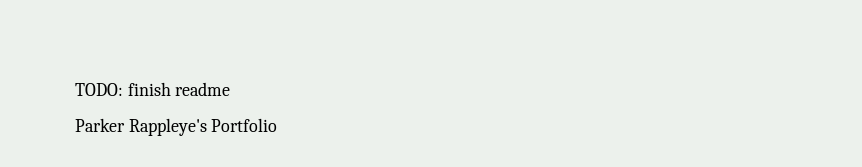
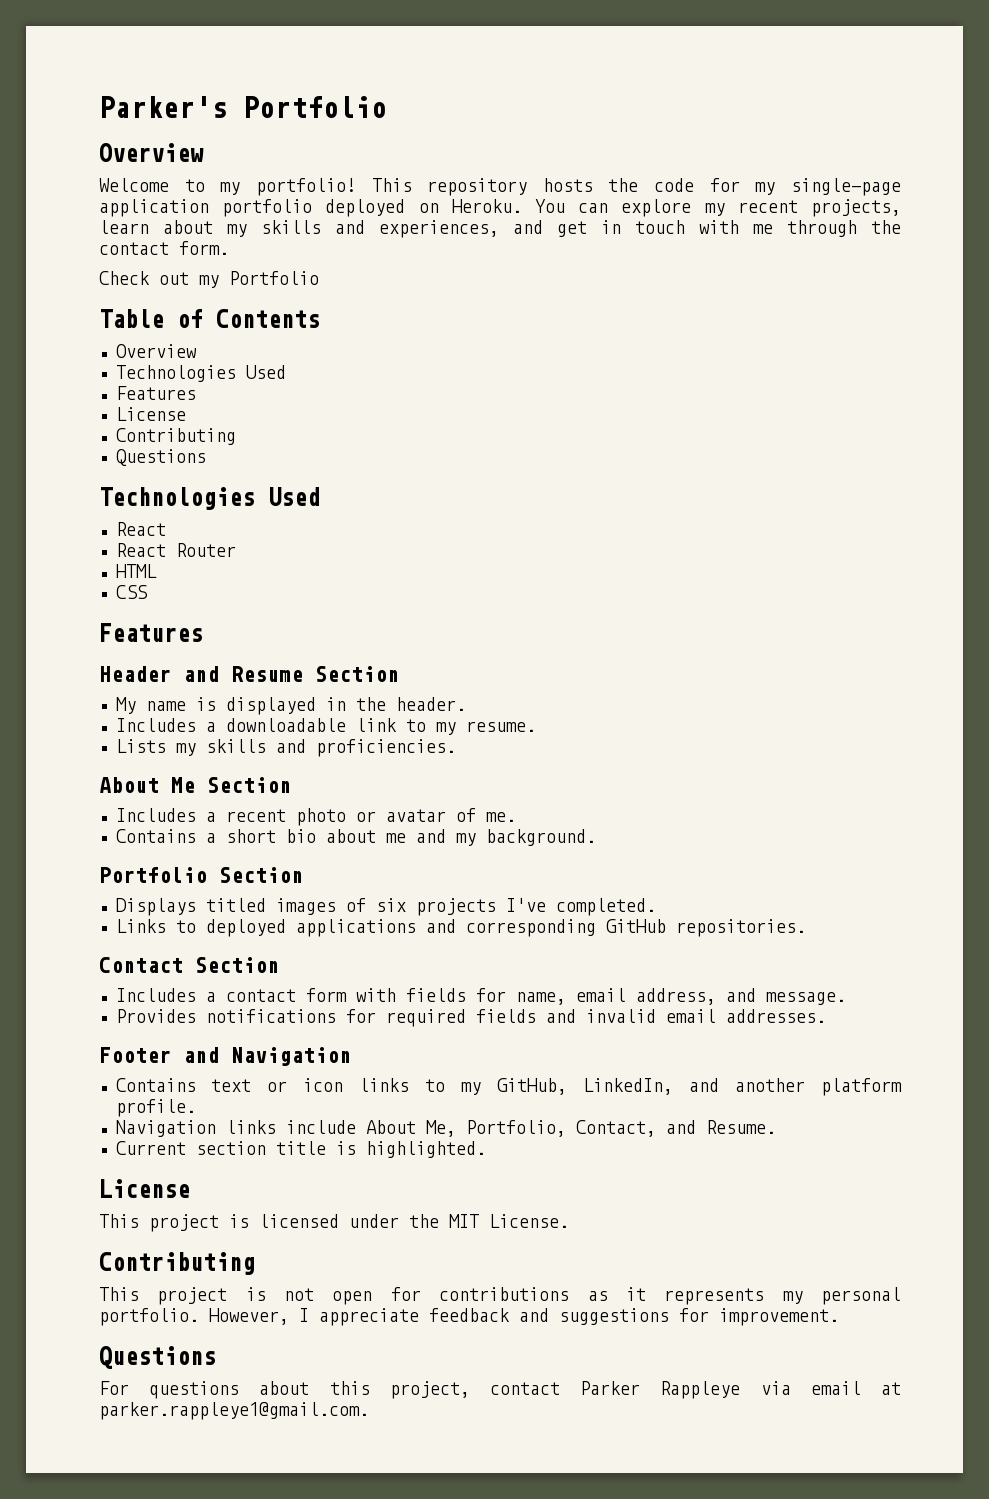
- TODO: finish readme
- Parker Rappleye's Portfolio
+ Parker's Portfolio
+ Overview
+ Welcome to my portfolio! This repository hosts the code for my single-page application portfolio deployed on Heroku. You can explore my recent projects, learn about my skills and experiences, and get in touch with me through the contact form.
+ Check out my Portfolio
+ Table of Contents
+ Overview
+ Technologies Used
+ Features
+ License
+ Contributing
+ Questions
+ Technologies Used
+ React
+ React Router
+ HTML
+ CSS
+ Features
+ Header and Resume Section
+ My name is displayed in the header.
+ Includes a downloadable link to my resume.
+ Lists my skills and proficiencies.
+ About Me Section
+ Includes a recent photo or avatar of me.
+ Contains a short bio about me and my background.
+ Portfolio Section
+ Displays titled images of six projects I've completed.
+ Links to deployed applications and corresponding GitHub repositories.
+ Contact Section
+ Includes a contact form with fields for name, email address, and message.
+ Provides notifications for required fields and invalid email addresses.
+ Footer and Navigation
+ Contains text or icon links to my GitHub, LinkedIn, and another platform profile.
+ Navigation links include About Me, Portfolio, Contact, and Resume.
+ Current section title is highlighted.
+ License
+ This project is licensed under the MIT License.
+ Contributing
+ This project is not open for contributions as it represents my personal portfolio. However, I appreciate feedback and suggestions for improvement.
+ Questions
+ For questions about this project, contact Parker Rappleye via email at parker.rappleye1@gmail.com.

